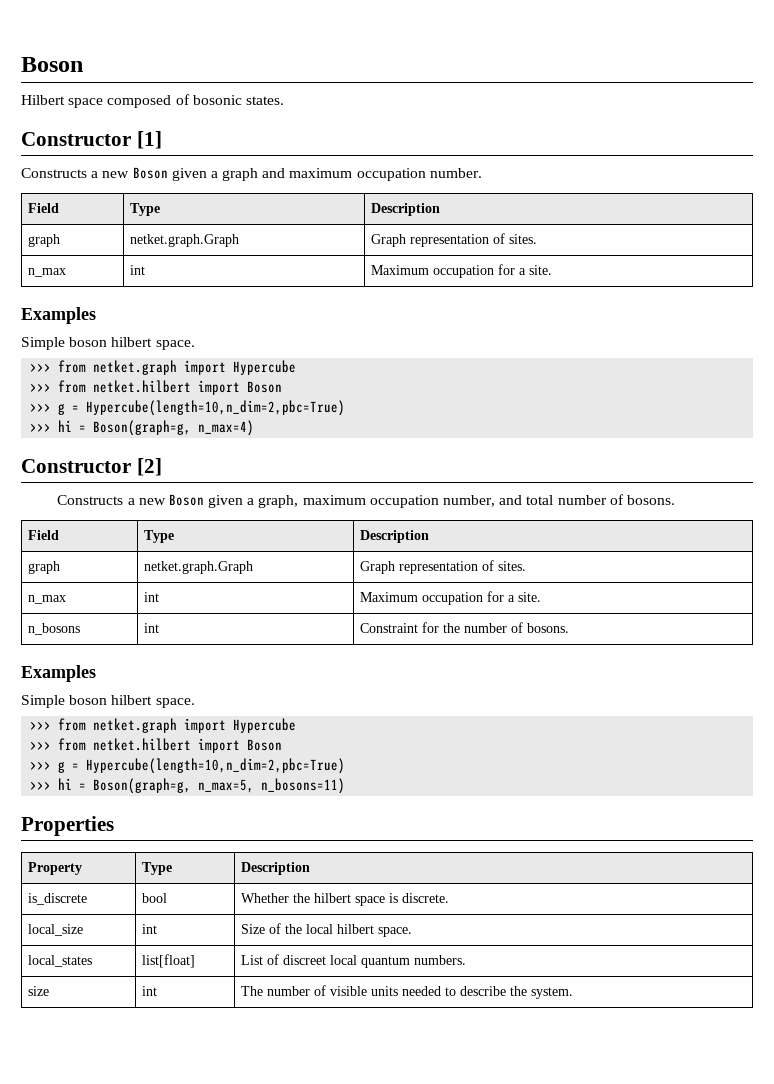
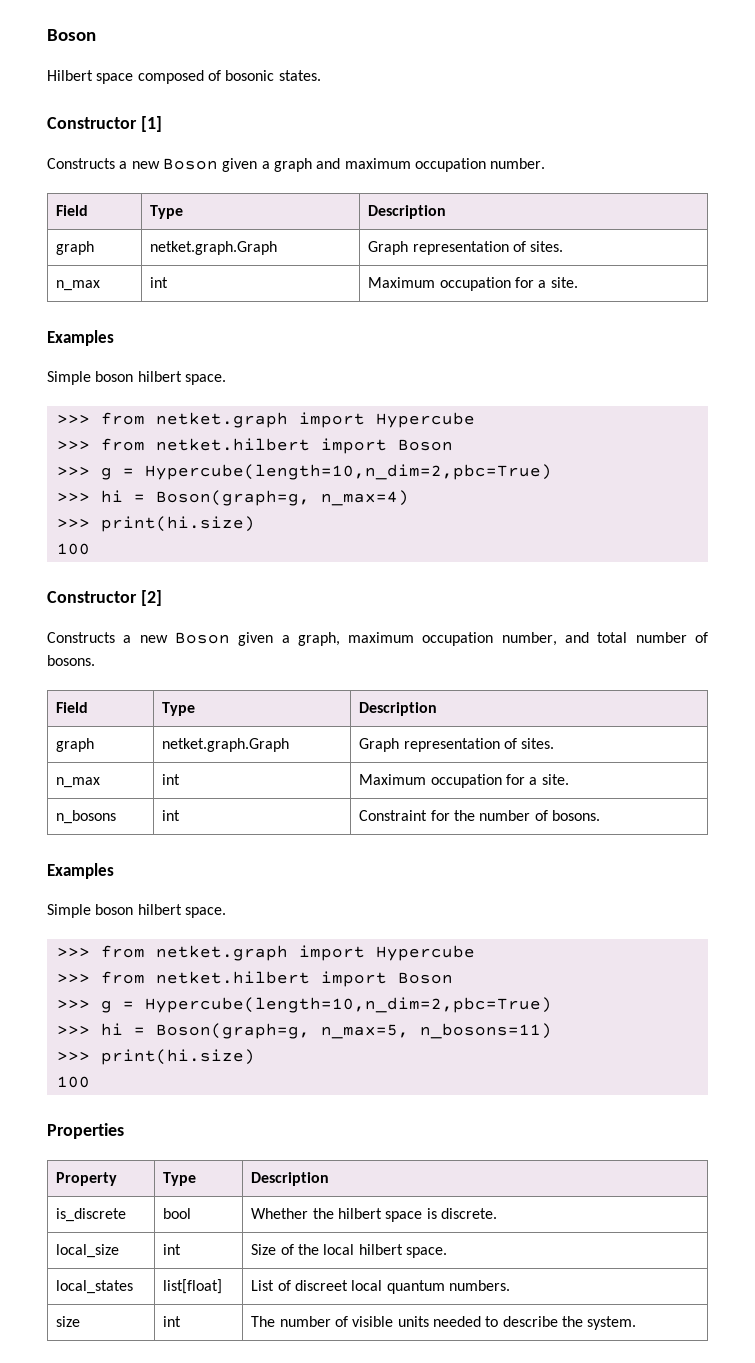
  >>> hi = Boson(graph=g, n_max=4)
+ >>> print(hi.size)
+ 100
  >>> hi = Boson(graph=g, n_max=5, n_bosons=11)
+ >>> print(hi.size)
+ 100

